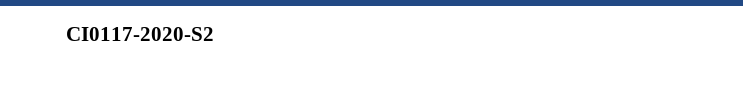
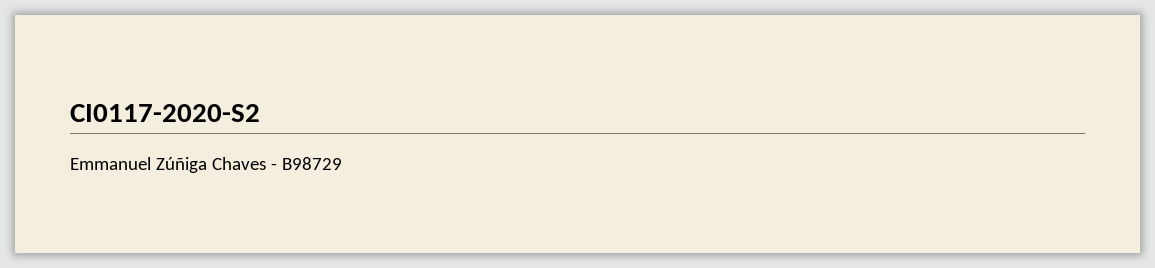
+ Emmanuel Zúñiga Chaves - B98729

